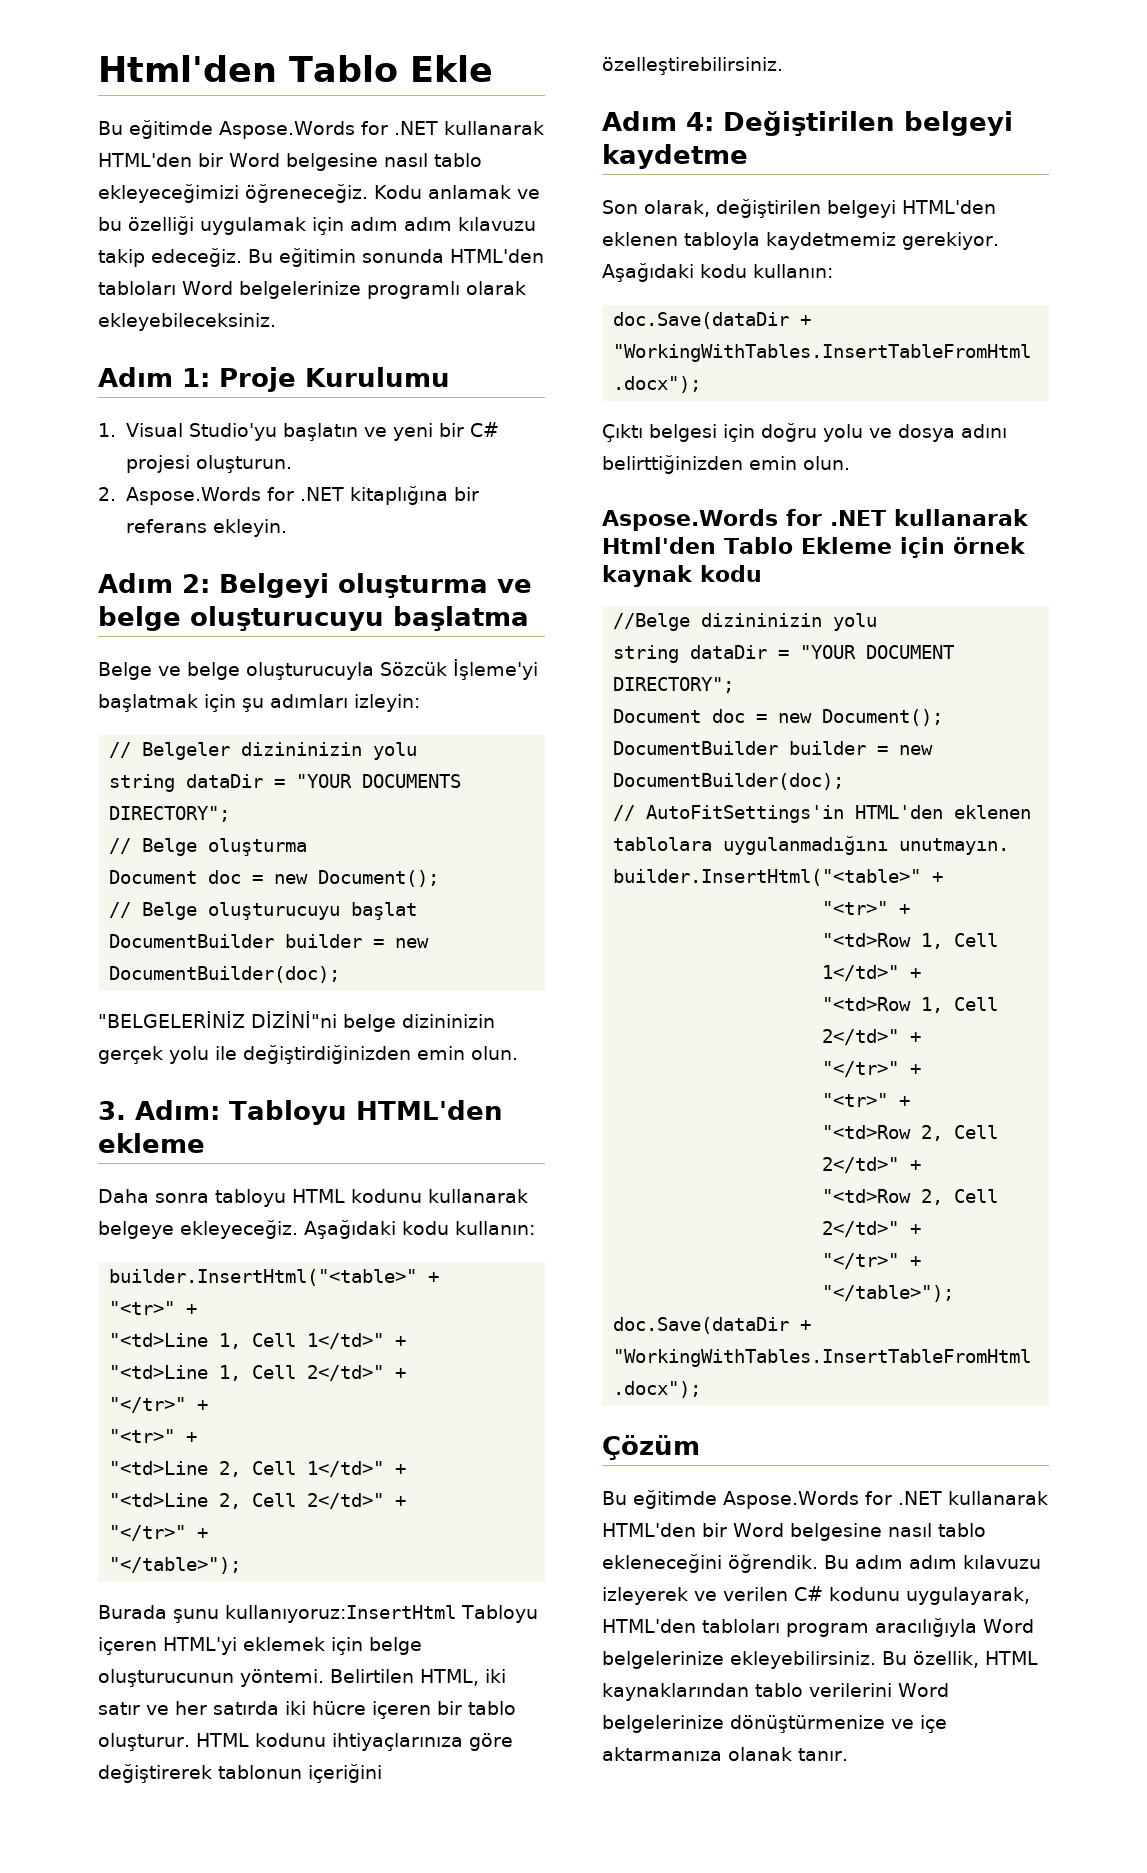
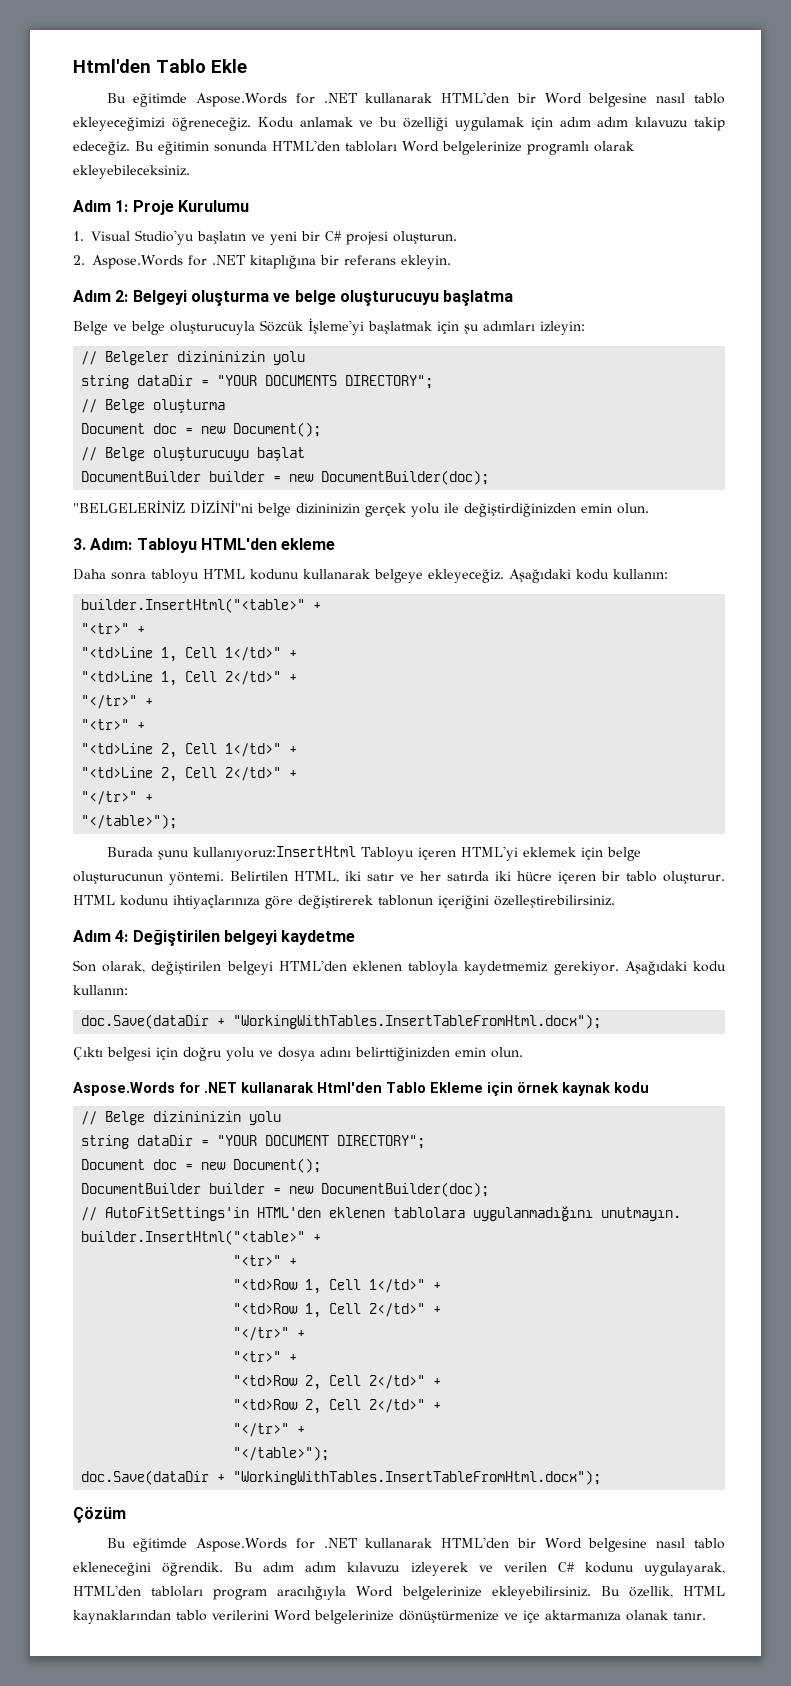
- //Belge dizininizin yolu
+ // Belge dizininizin yolu

